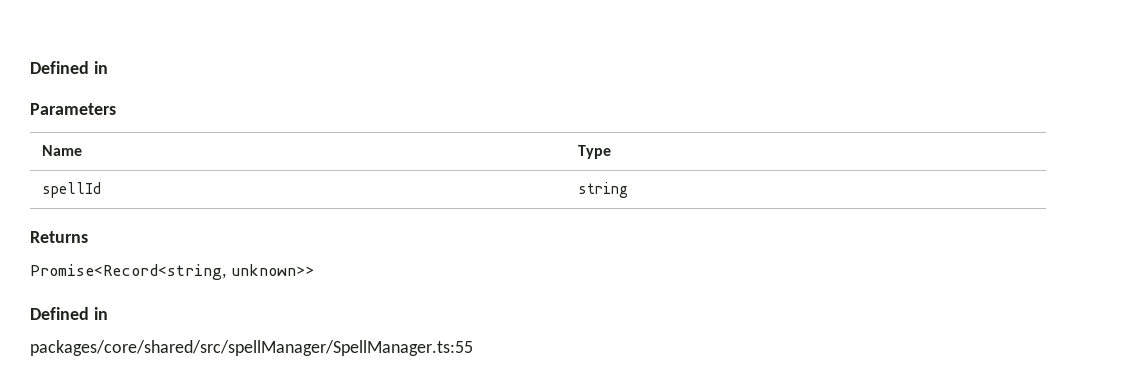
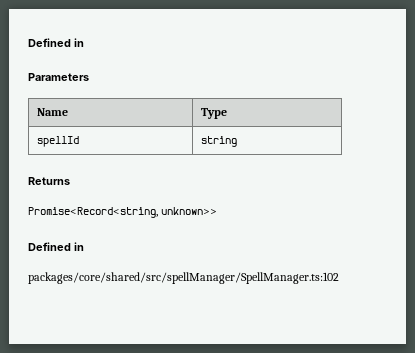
- packages/core/shared/src/spellManager/SpellManager.ts:55
+ packages/core/shared/src/spellManager/SpellManager.ts:102

